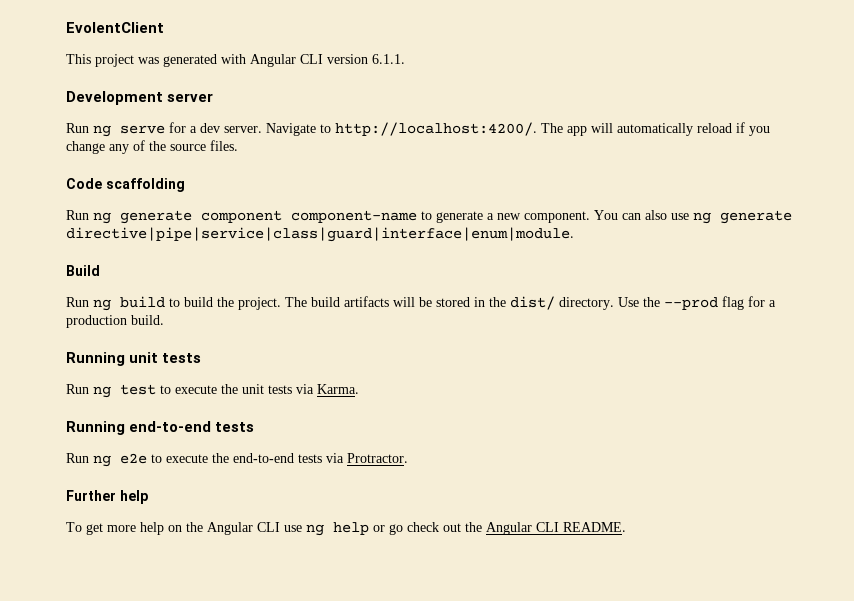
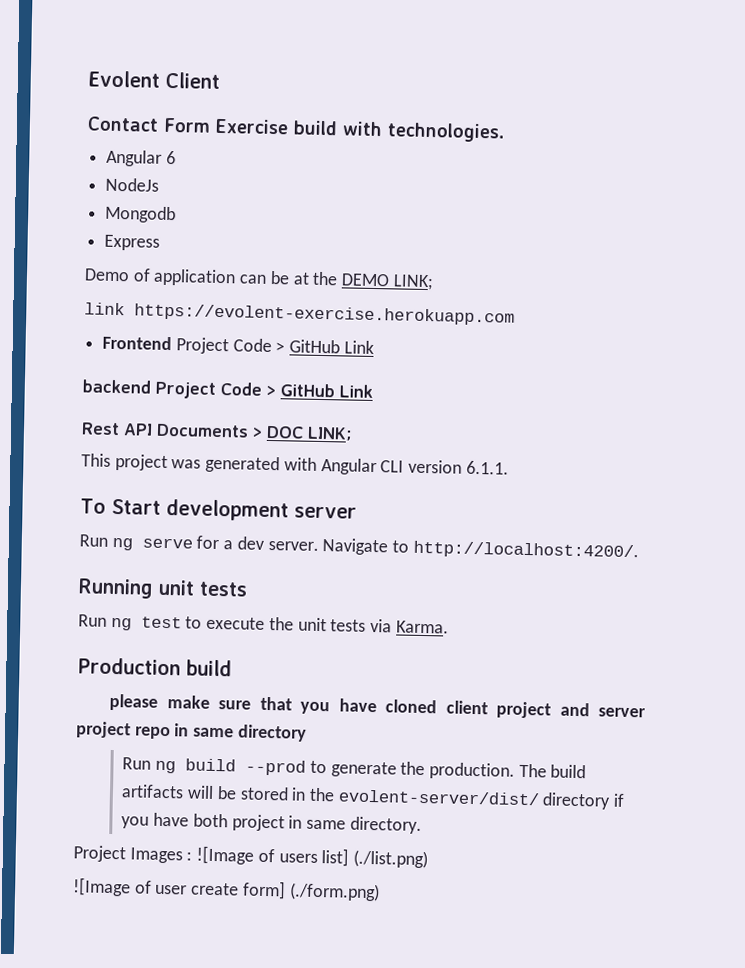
- EvolentClient
+ Evolent Client
+ Contact Form Exercise build with technologies.
+ Angular 6
+ NodeJs
+ Mongodb
+ Express
+ Demo of application can be at the DEMO LINK;
+ link https://evolent-exercise.herokuapp.com
+ Frontend Project Code > GitHub Link
+ backend Project Code > GitHub Link
+ Rest API Documents > DOC LINK;
- Development server
+ To Start development server
- The app will automatically reload if you change any of the source files.
- Code scaffolding
- Run ng generate component component-name to generate a new component. You can also use ng generate directive|pipe|service|class|guard|interface|enum|module.
- Build
- Run ng build to build the project. The build artifacts will be stored in the dist/ directory. Use the --prod flag for a production build.
- Running end-to-end tests
- Run ng e2e to execute the end-to-end tests via Protractor.
- Further help
- To get more help on the Angular CLI use ng help or go check out the Angular CLI README.
+ Production build
+ please make sure that you have cloned client project and server project repo in same directory
+ Run ng build --prod to generate the production. The build artifacts will be stored in the evolent-server/dist/ directory if you have both project in same directory.
+ Project Images : ![Image of users list] (./list.png)
+ ![Image of user create form] (./form.png)

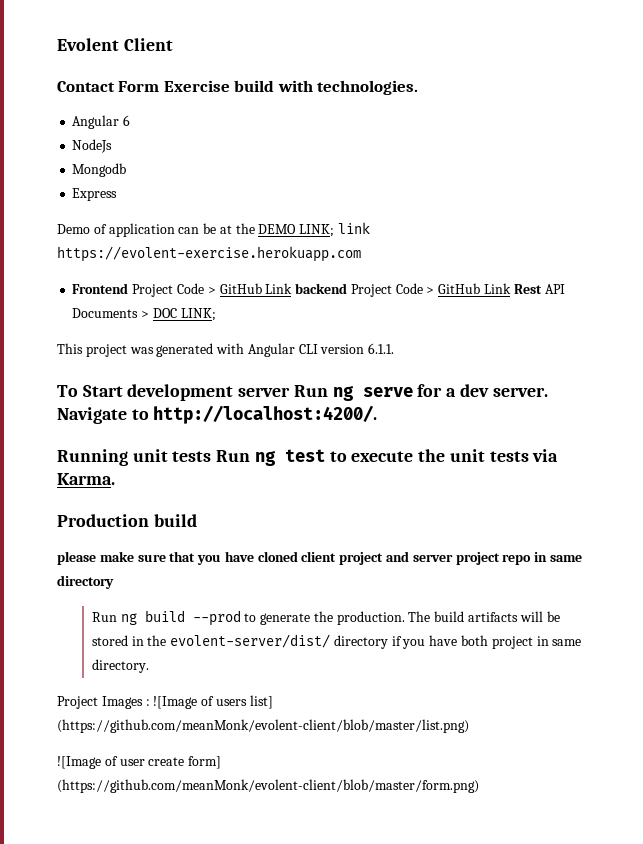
- Demo of application can be at the DEMO LINK;
- link https://evolent-exercise.herokuapp.com
+ Demo of application can be at the DEMO LINK; link https://evolent-exercise.herokuapp.com
- Frontend Project Code > GitHub Link
- backend Project Code > GitHub Link
- Rest API Documents > DOC LINK;
+ Frontend Project Code > GitHub Link backend Project Code > GitHub Link Rest API Documents > DOC LINK;
- To Start development server
- Run ng serve for a dev server.
+ To Start development server Run ng serve for a dev server.
- Running unit tests
- Run ng test to execute the unit tests via Karma.
+ Running unit tests Run ng test to execute the unit tests via Karma.
- Project Images : ![Image of users list] (./list.png)
+ Project Images : ![Image of users list] (https://github.com/meanMonk/evolent-client/blob/master/list.png)
- ![Image of user create form] (./form.png)
+ ![Image of user create form] (https://github.com/meanMonk/evolent-client/blob/master/form.png)

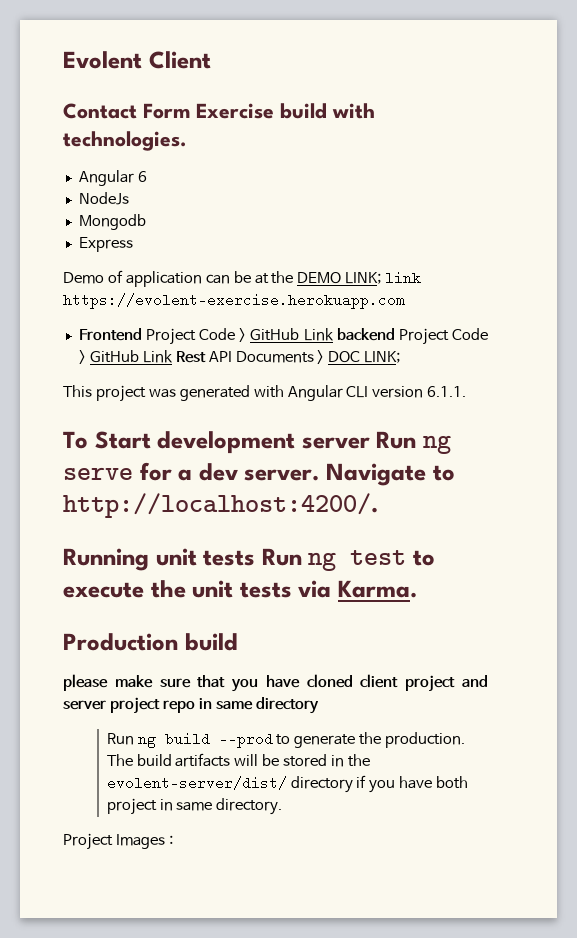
- Project Images : ![Image of users list] (https://github.com/meanMonk/evolent-client/blob/master/list.png)
- ![Image of user create form] (https://github.com/meanMonk/evolent-client/blob/master/form.png)
+ Project Images :

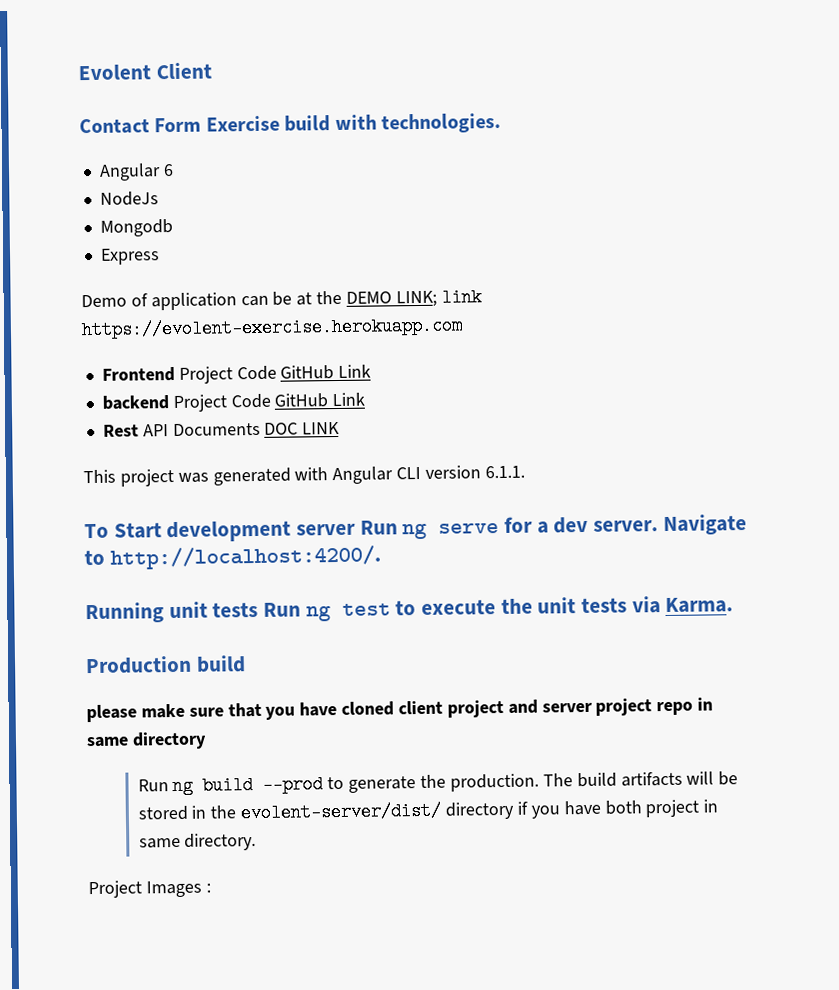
- Frontend Project Code > GitHub Link backend Project Code > GitHub Link Rest API Documents > DOC LINK;
+ Frontend Project Code GitHub Link
+ backend Project Code GitHub Link
+ Rest API Documents DOC LINK

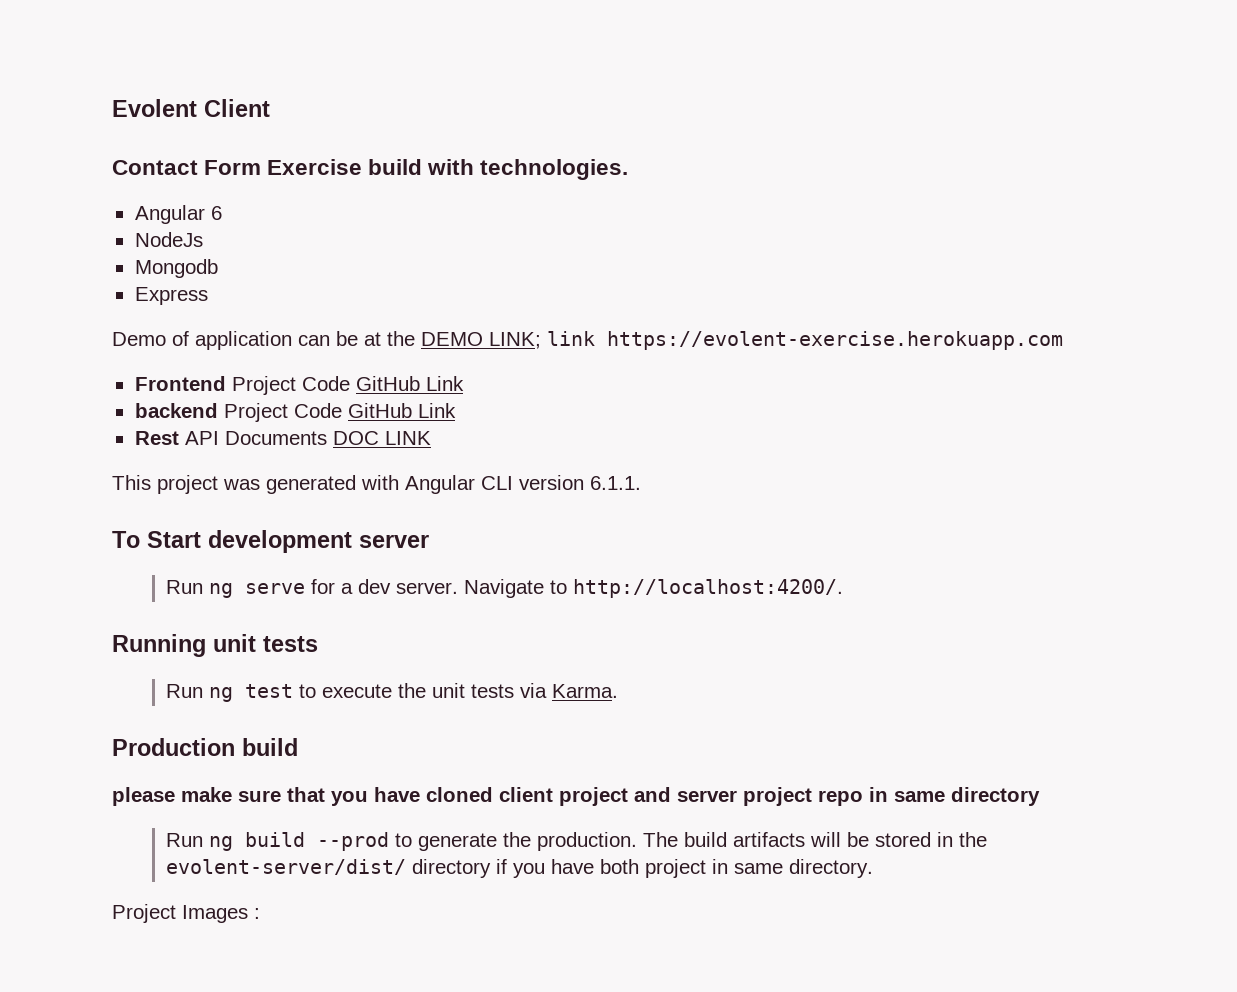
- To Start development server Run ng serve for a dev server.
+ To Start development server
+ Run ng serve for a dev server.
- Running unit tests Run ng test to execute the unit tests via Karma.
+ Running unit tests
+ Run ng test to execute the unit tests via Karma.

